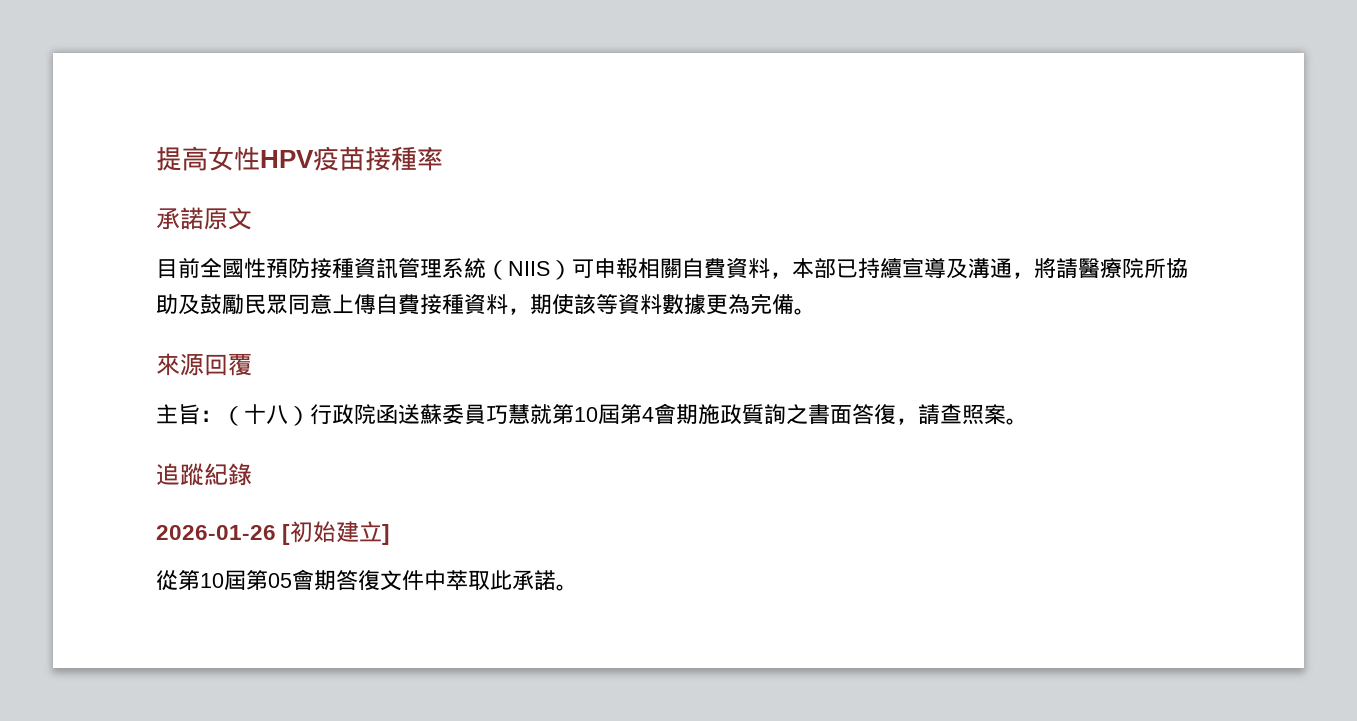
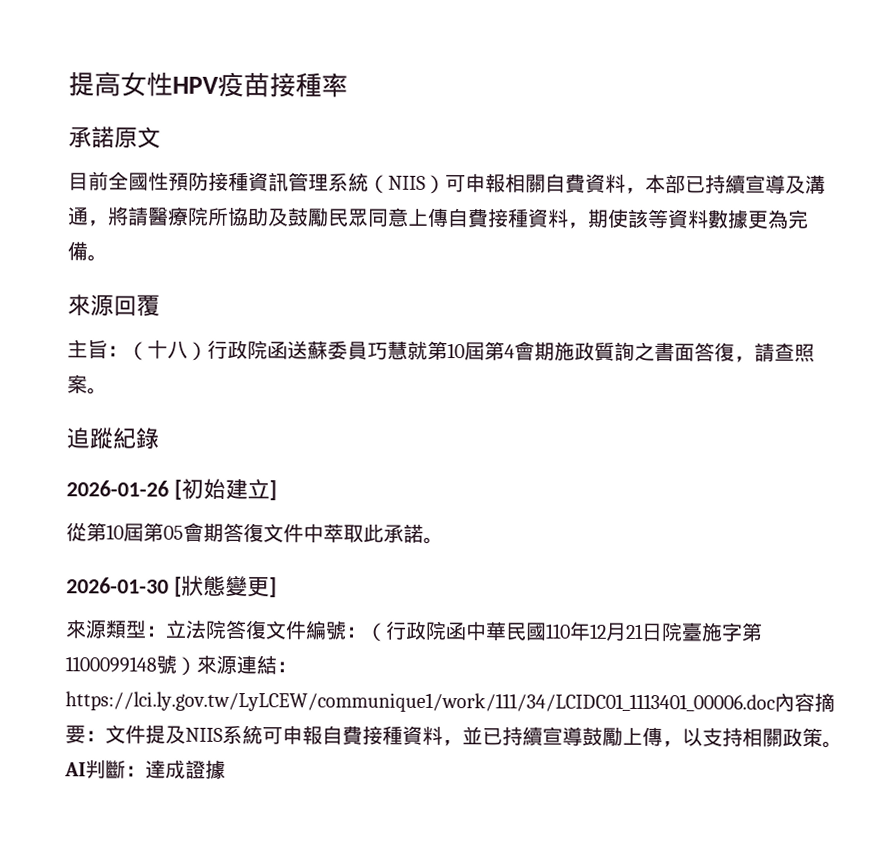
+ 2026-01-30 [狀態變更]
+ 來源類型：立法院答復文件編號：（行政院函中華民國110年12月21日院臺施字第1100099148號）來源連結：https://lci.ly.gov.tw/LyLCEW/communique1/work/111/34/LCIDC01_1113401_00006.doc內容摘要：文件提及NIIS系統可申報自費接種資料，並已持續宣導鼓勵上傳，以支持相關政策。AI判斷：達成證據

